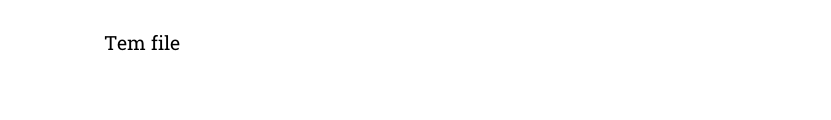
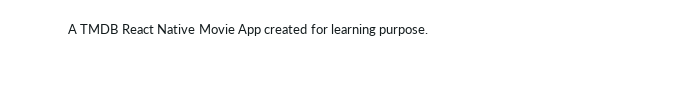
- Tem file
+ A TMDB React Native Movie App created for learning purpose.

